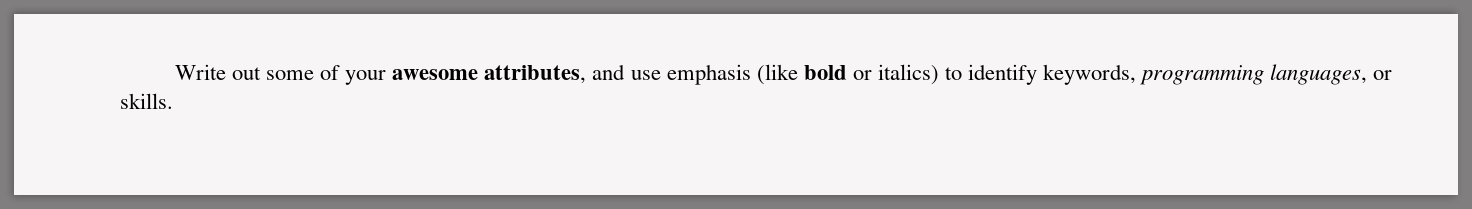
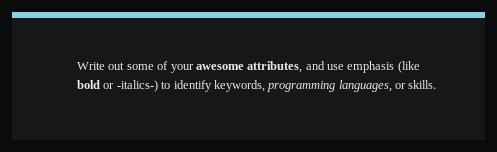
- Write out some of your awesome attributes, and use emphasis (like bold or italics) to identify keywords, programming languages, or skills.
+ Write out some of your awesome attributes, and use emphasis (like bold or -italics-) to identify keywords, programming languages, or skills.

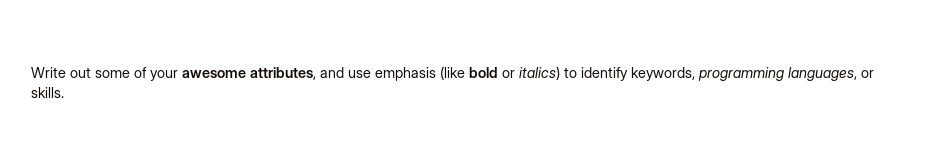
- Write out some of your awesome attributes, and use emphasis (like bold or -italics-) to identify keywords, programming languages, or skills.
+ Write out some of your awesome attributes, and use emphasis (like bold or italics) to identify keywords, programming languages, or skills.

